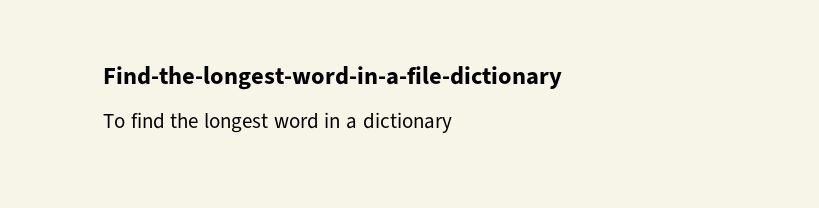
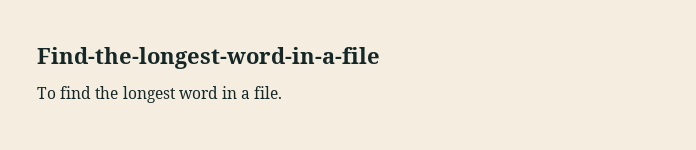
- Find-the-longest-word-in-a-file-dictionary
+ Find-the-longest-word-in-a-file
- To find the longest word in a dictionary
+ To find the longest word in a file.

